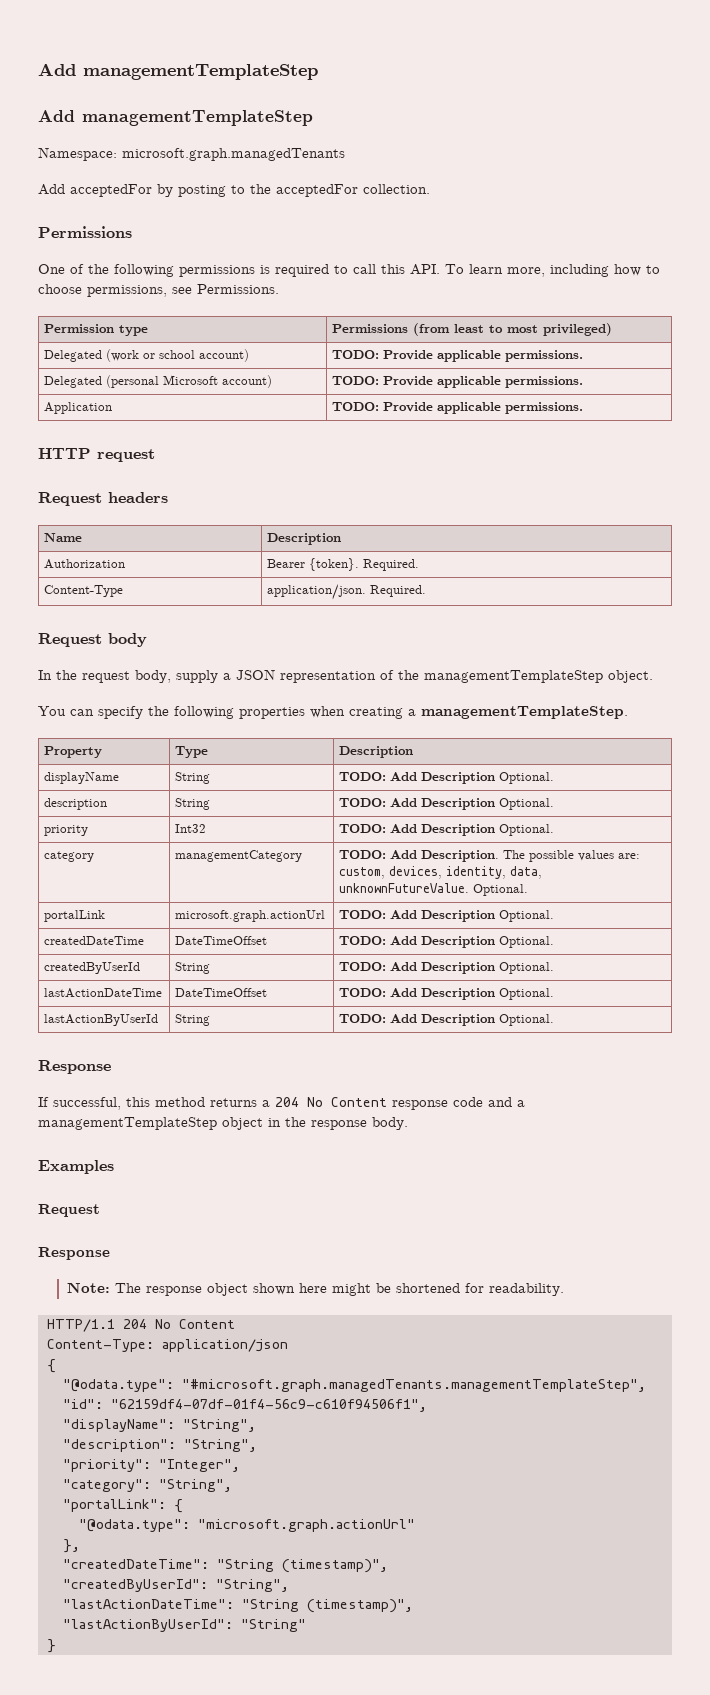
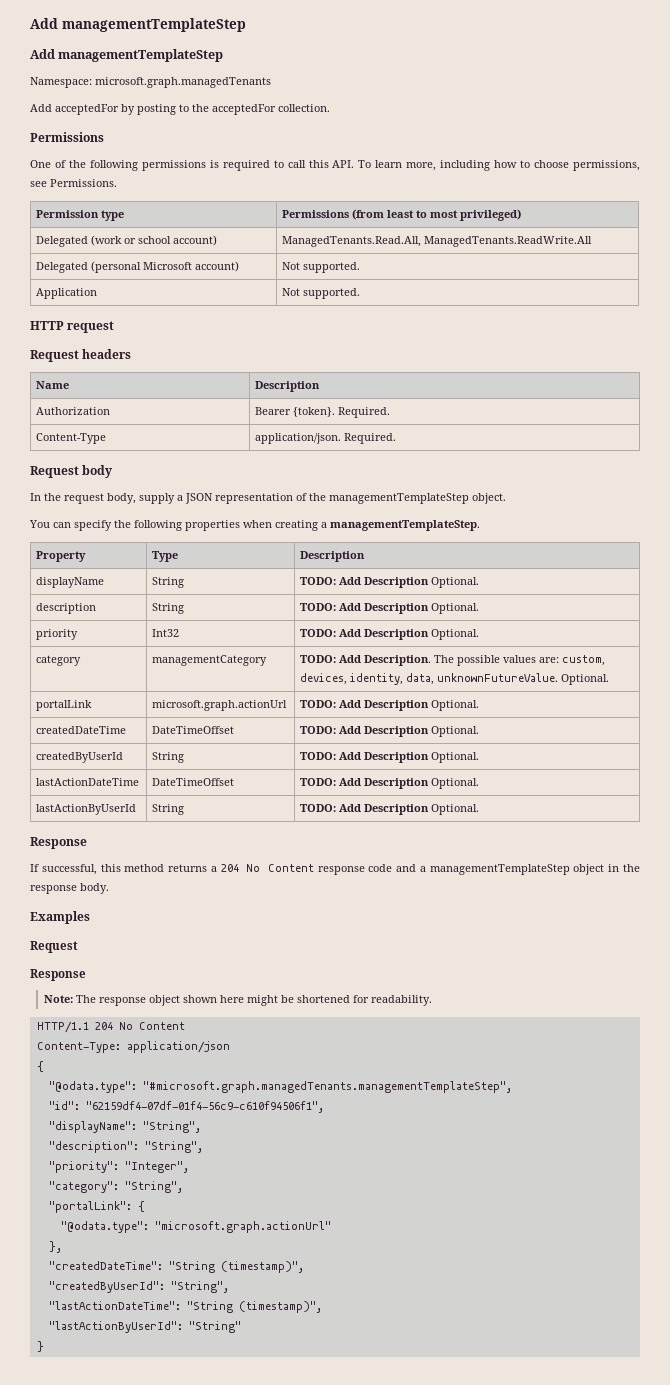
- Delegated (work or school account) | TODO: Provide applicable permissions.
+ Delegated (work or school account) | ManagedTenants.Read.All, ManagedTenants.ReadWrite.All
- Delegated (personal Microsoft account) | TODO: Provide applicable permissions.
- Application | TODO: Provide applicable permissions.
+ Delegated (personal Microsoft account) | Not supported.
+ Application | Not supported.

